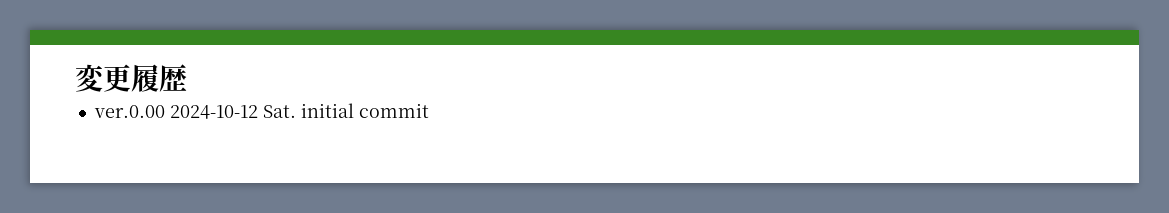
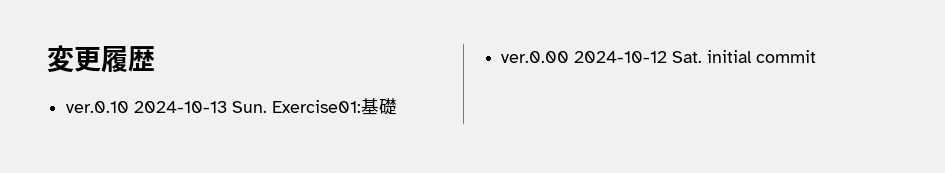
+ ver.0.10 2024-10-13 Sun. Exercise01:基礎

